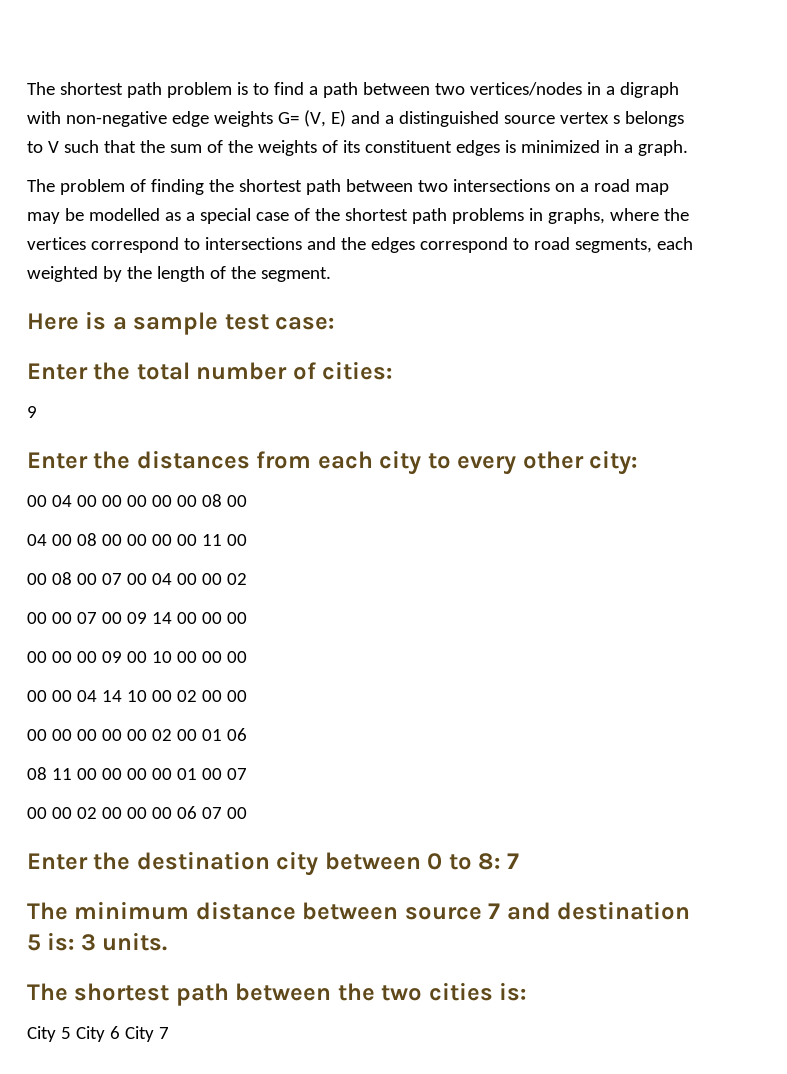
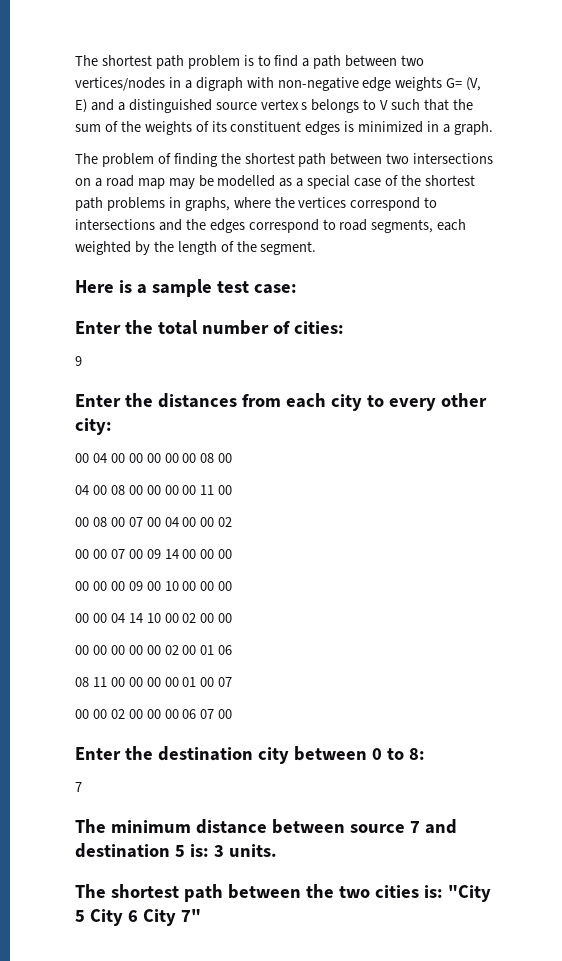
- Enter the destination city between 0 to 8: 7
+ Enter the destination city between 0 to 8:
+ 7
- The shortest path between the two cities is:
- City 5 City 6 City 7
+ The shortest path between the two cities is: "City 5 City 6 City 7"

